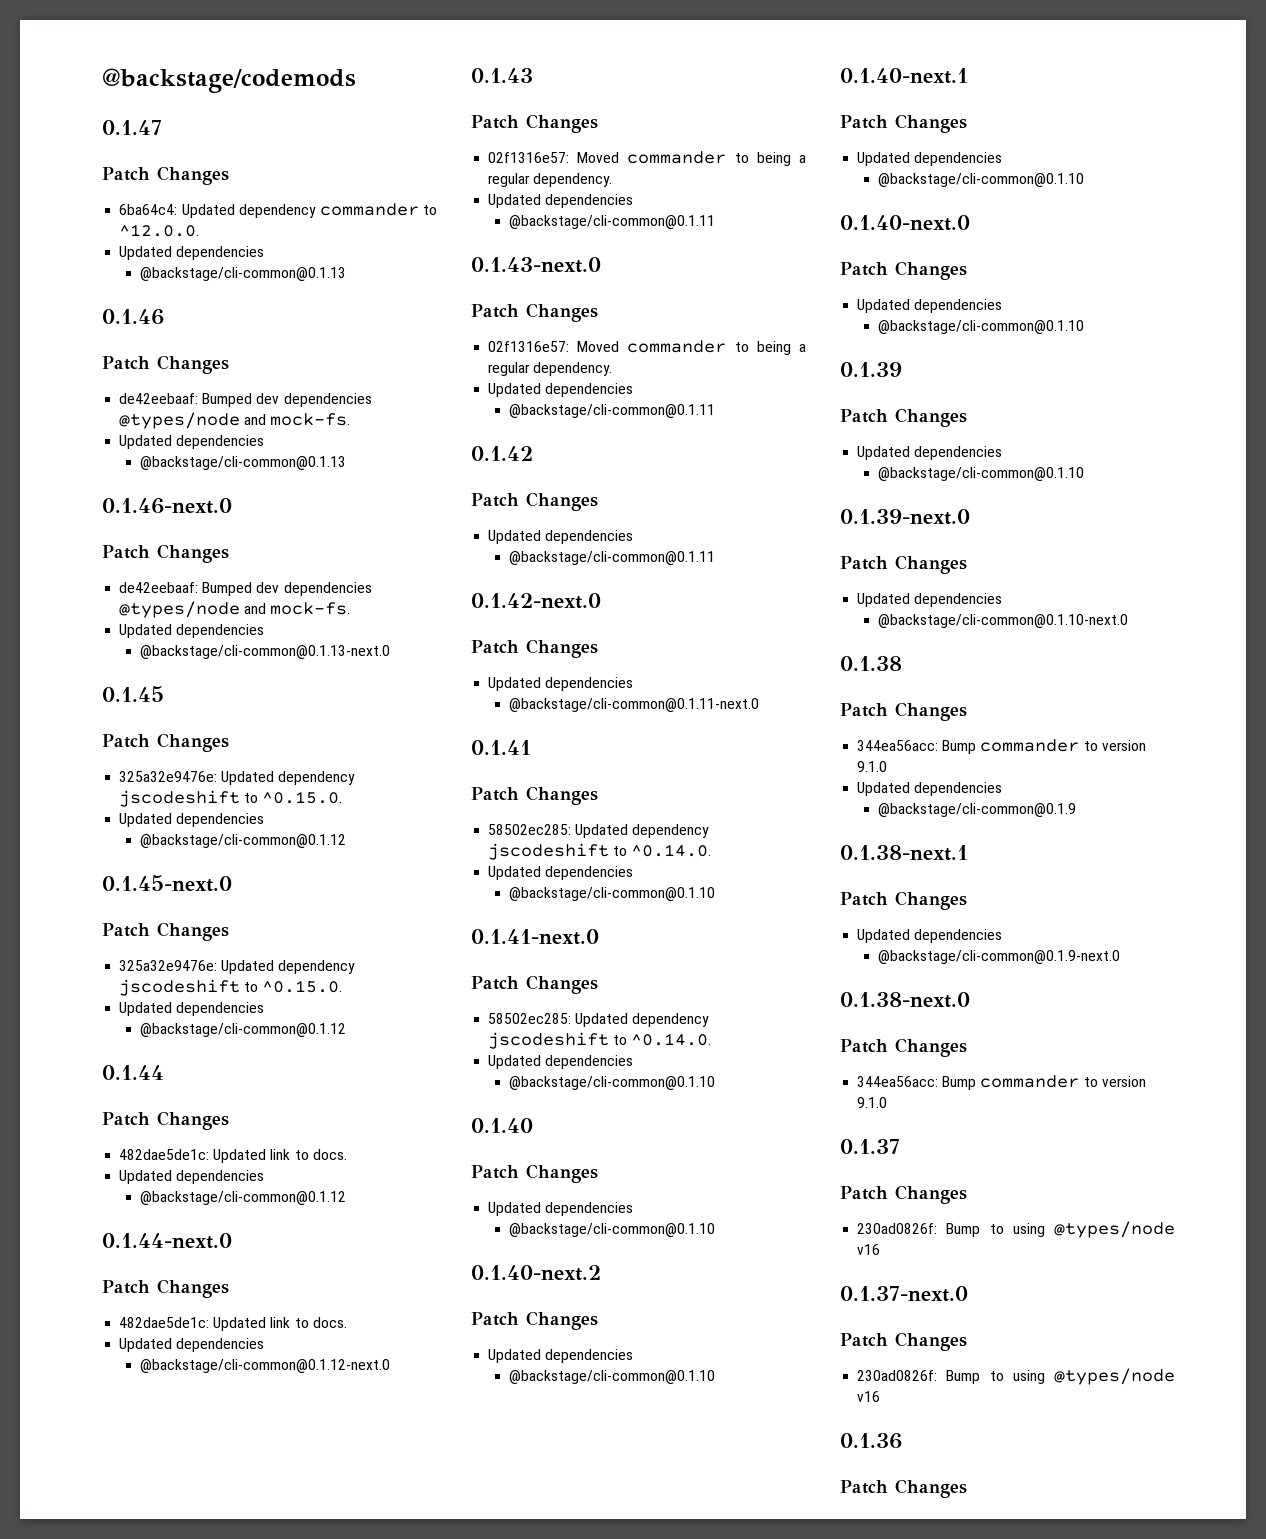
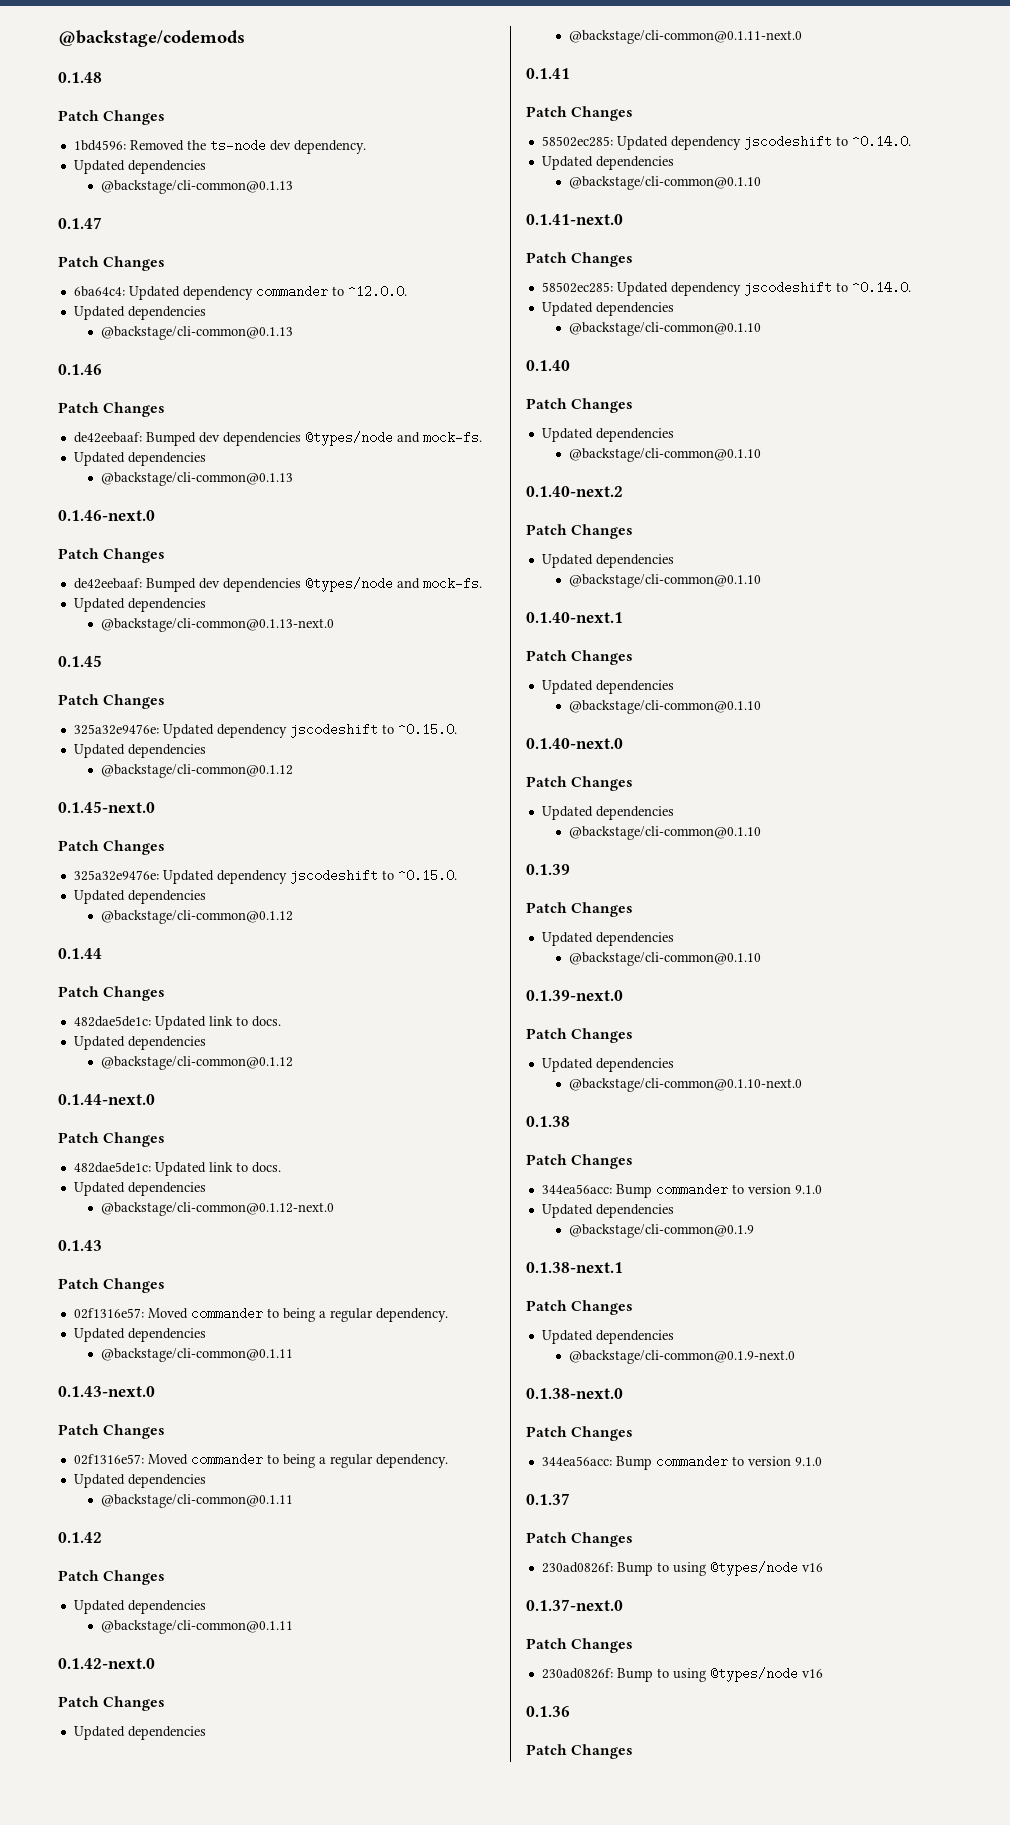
+ 0.1.48
+ Patch Changes
+ 1bd4596: Removed the ts-node dev dependency.
+ Updated dependencies
+ @backstage/cli-common@0.1.13

